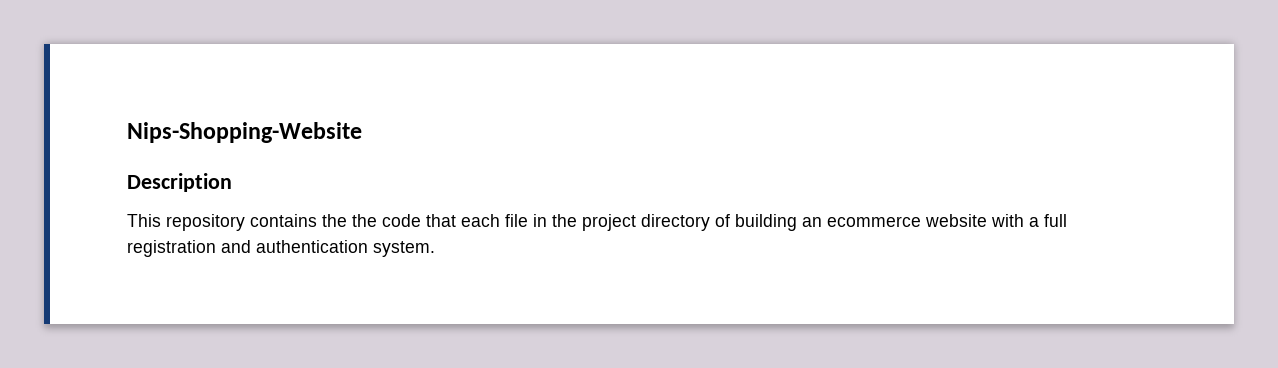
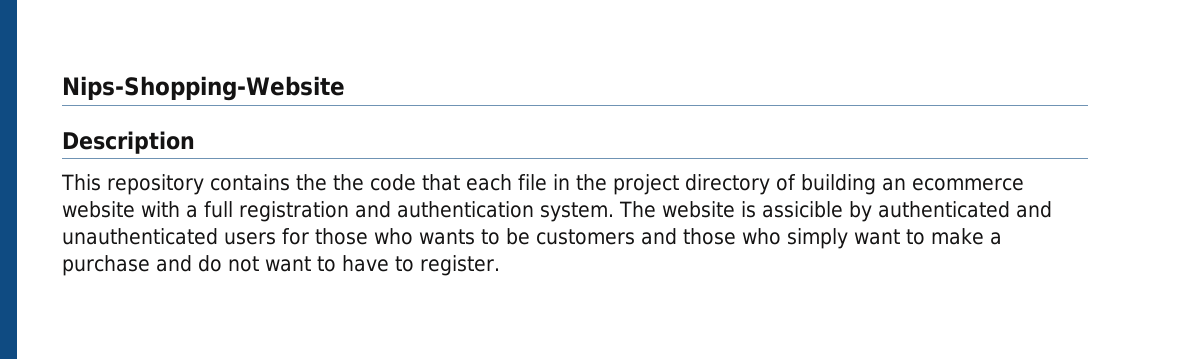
+ The website is assicible by authenticated and unauthenticated users for those who wants to be customers and those who simply want to make a purchase and do not want to have to register.

